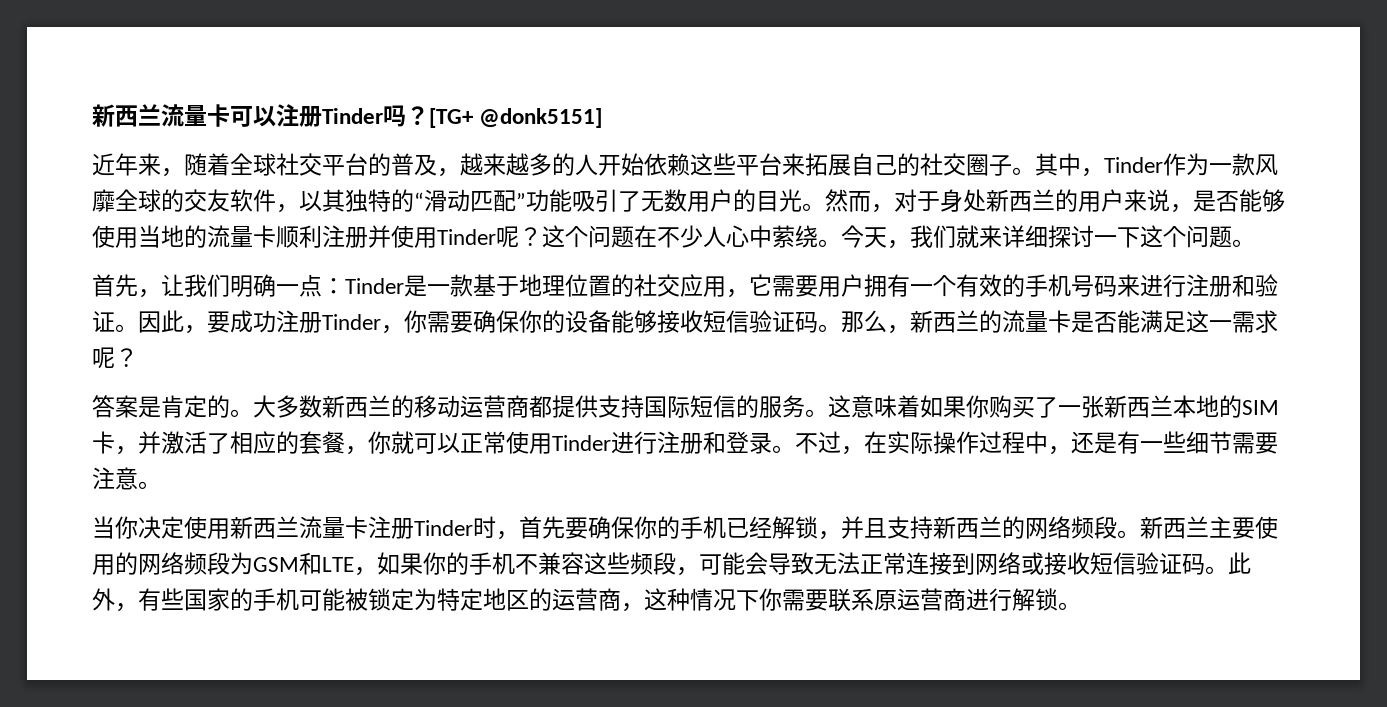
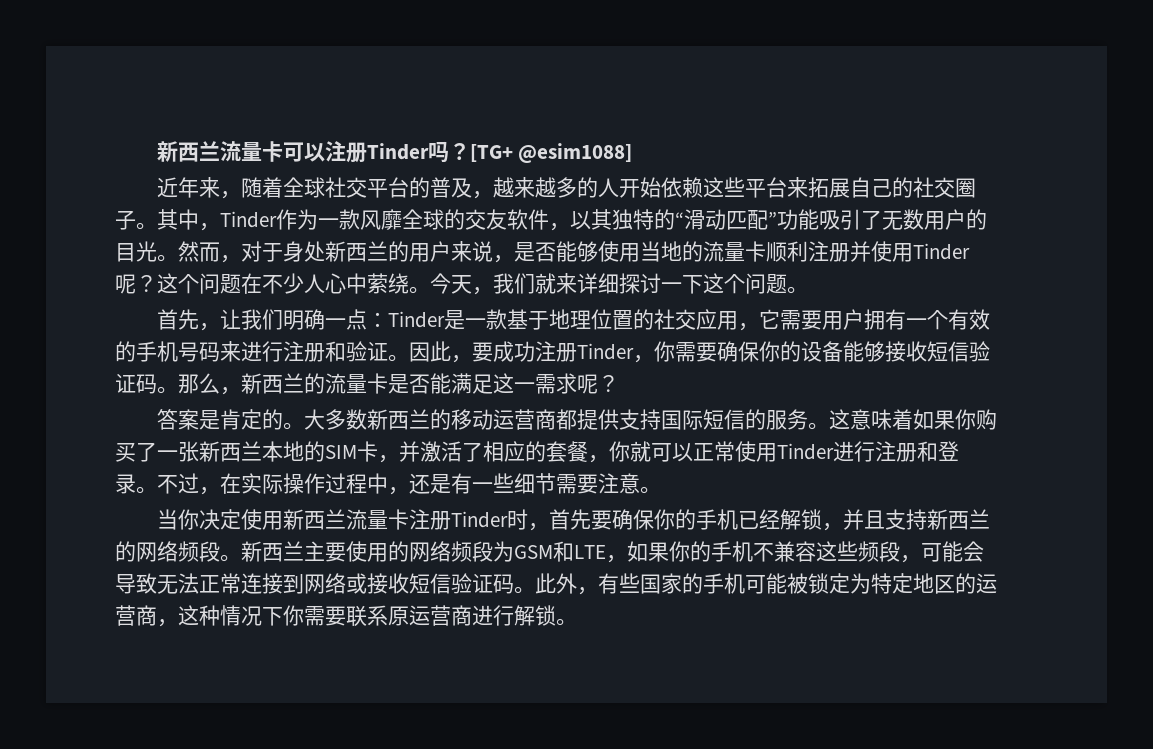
- [TG+ @donk5151]
+ [TG+ @esim1088]

